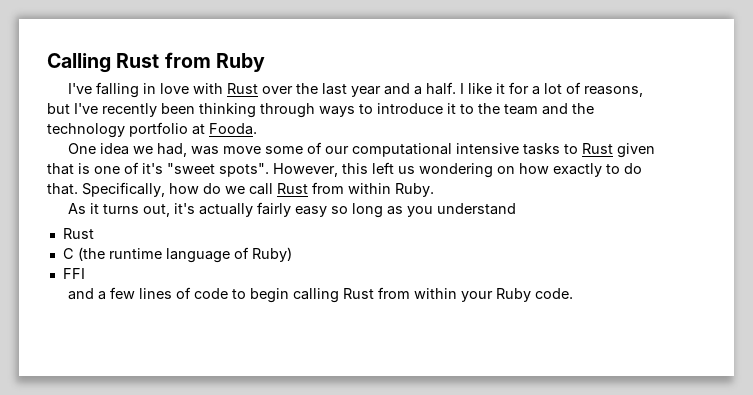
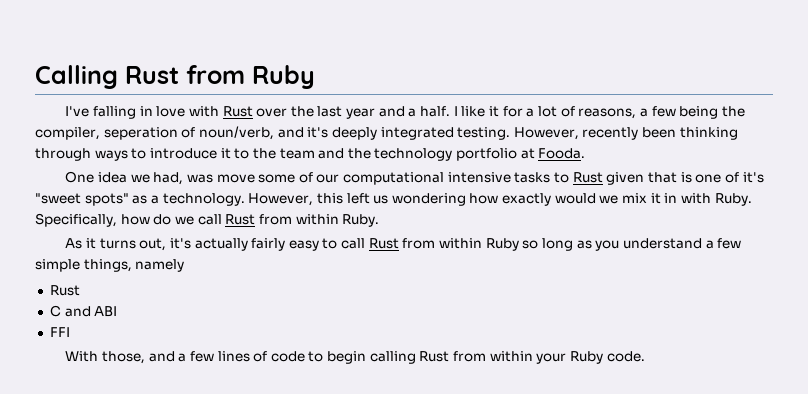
- I like it for a lot of reasons, but I've recently been thinking through ways to introduce it to the team and the technology portfolio at Fooda.
+ I like it for a lot of reasons, a few being the compiler, seperation of noun/verb, and it's deeply integrated testing. However, recently been thinking through ways to introduce it to the team and the technology portfolio at Fooda.
- One idea we had, was move some of our computational intensive tasks to Rust given that is one of it's "sweet spots".
+ One idea we had, was move some of our computational intensive tasks to Rust given that is one of it's "sweet spots" as a technology.
- However, this left us wondering on how exactly to do that.
+ However, this left us wondering how exactly would we mix it in with Ruby.
- As it turns out, it's actually fairly easy so long as you understand
+ As it turns out, it's actually fairly easy to call Rust from within Ruby so long as you understand a few simple things, namely
  Rust
- C (the runtime language of Ruby)
+ C and ABI
- and a few lines of code to begin calling Rust from within your Ruby code.
+ With those, and a few lines of code to begin calling Rust from within your Ruby code.

